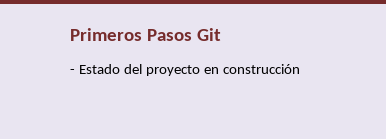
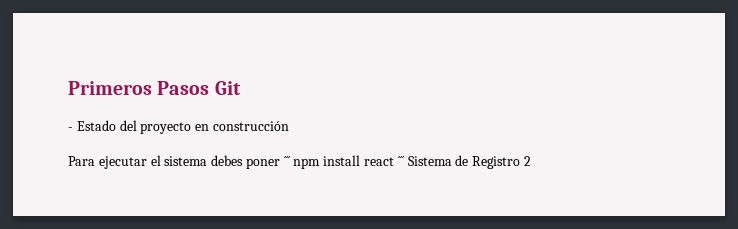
+ Para ejecutar el sistema debes poner ´´´ npm install react ´´´ Sistema de Registro 2

